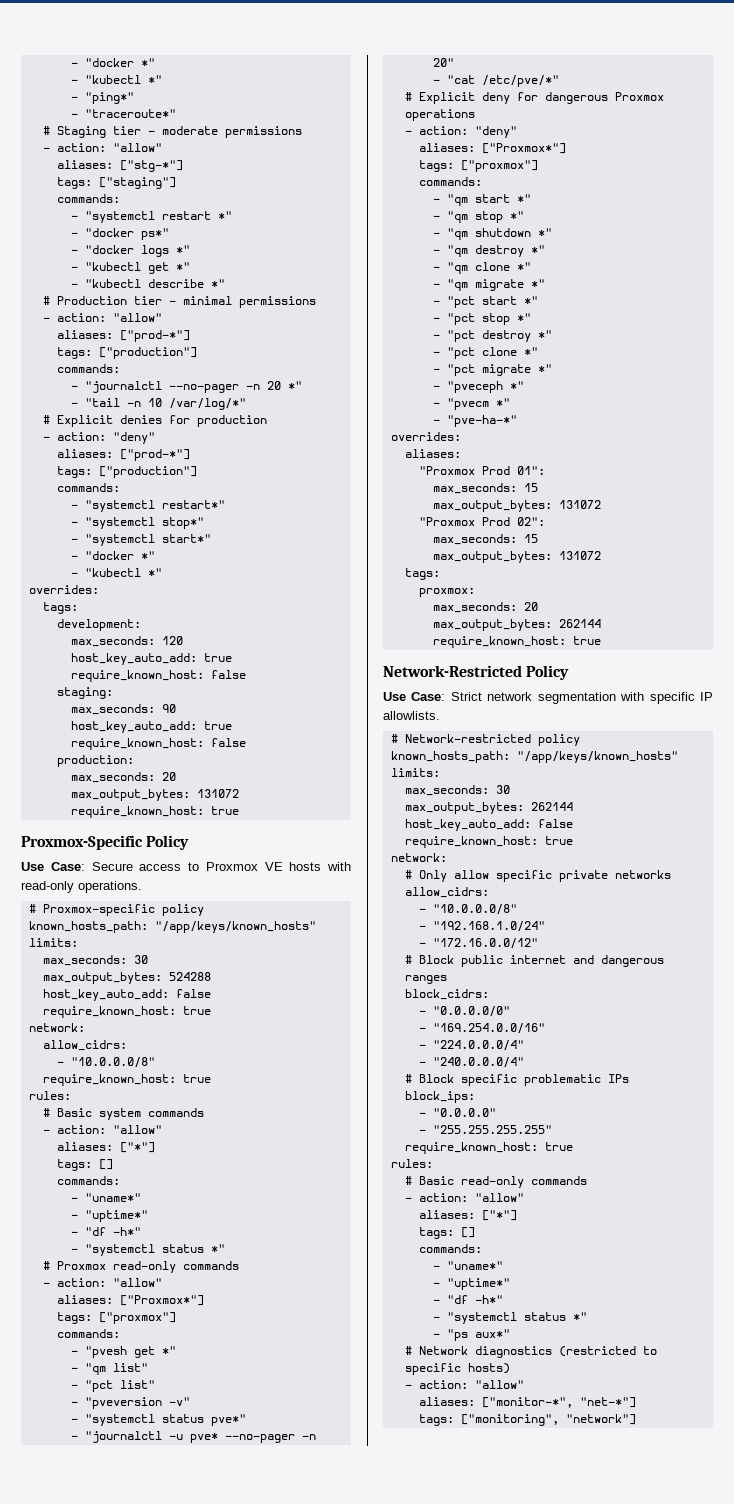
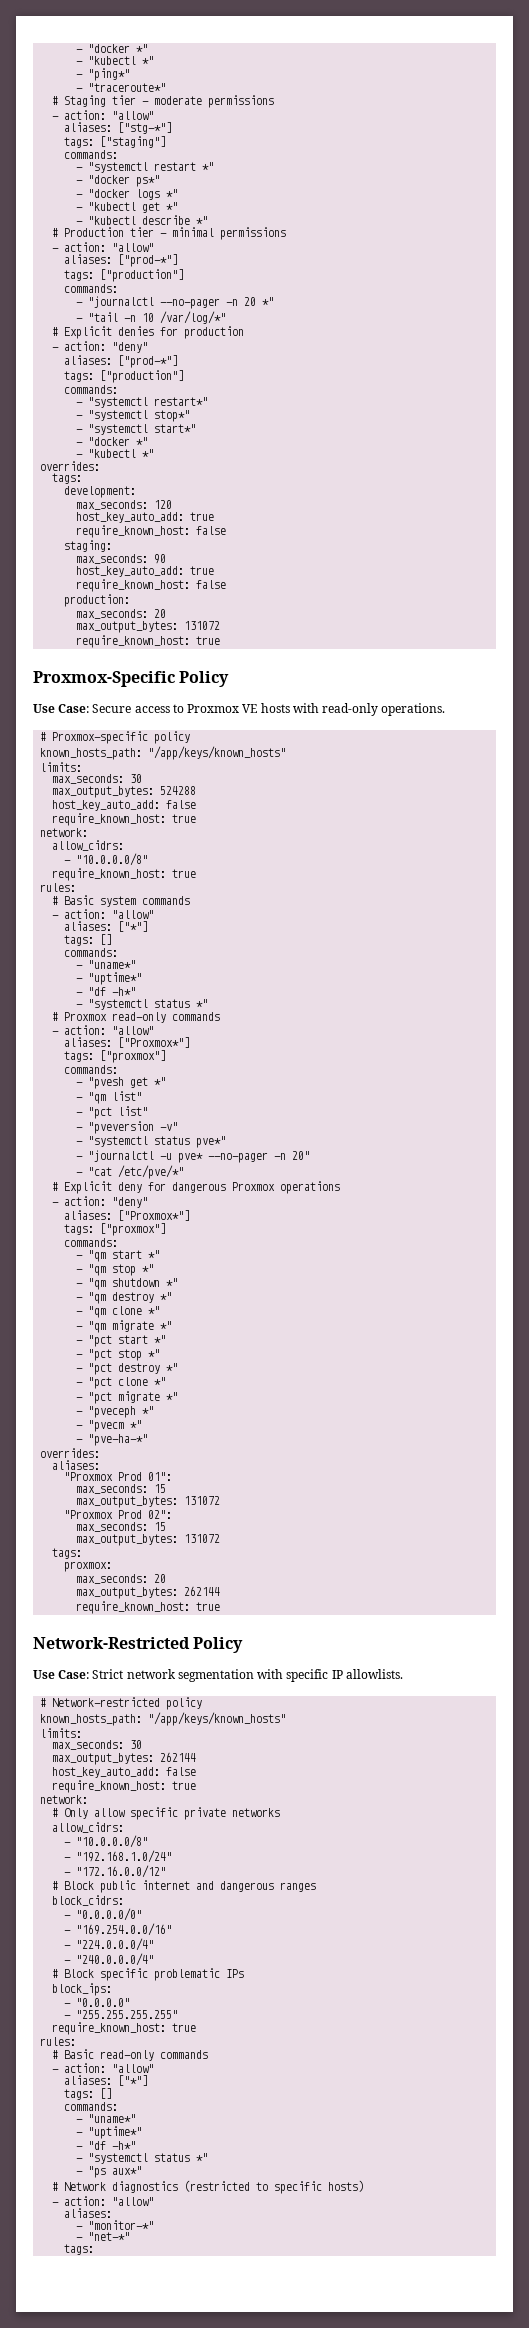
  # Network diagnostics (restricted to specific hosts)
  - action: "allow"
- aliases: ["monitor-*", "net-*"]
- tags: ["monitoring", "network"]
+ aliases:
+ - "monitor-*"
+ - "net-*"
+ tags:

